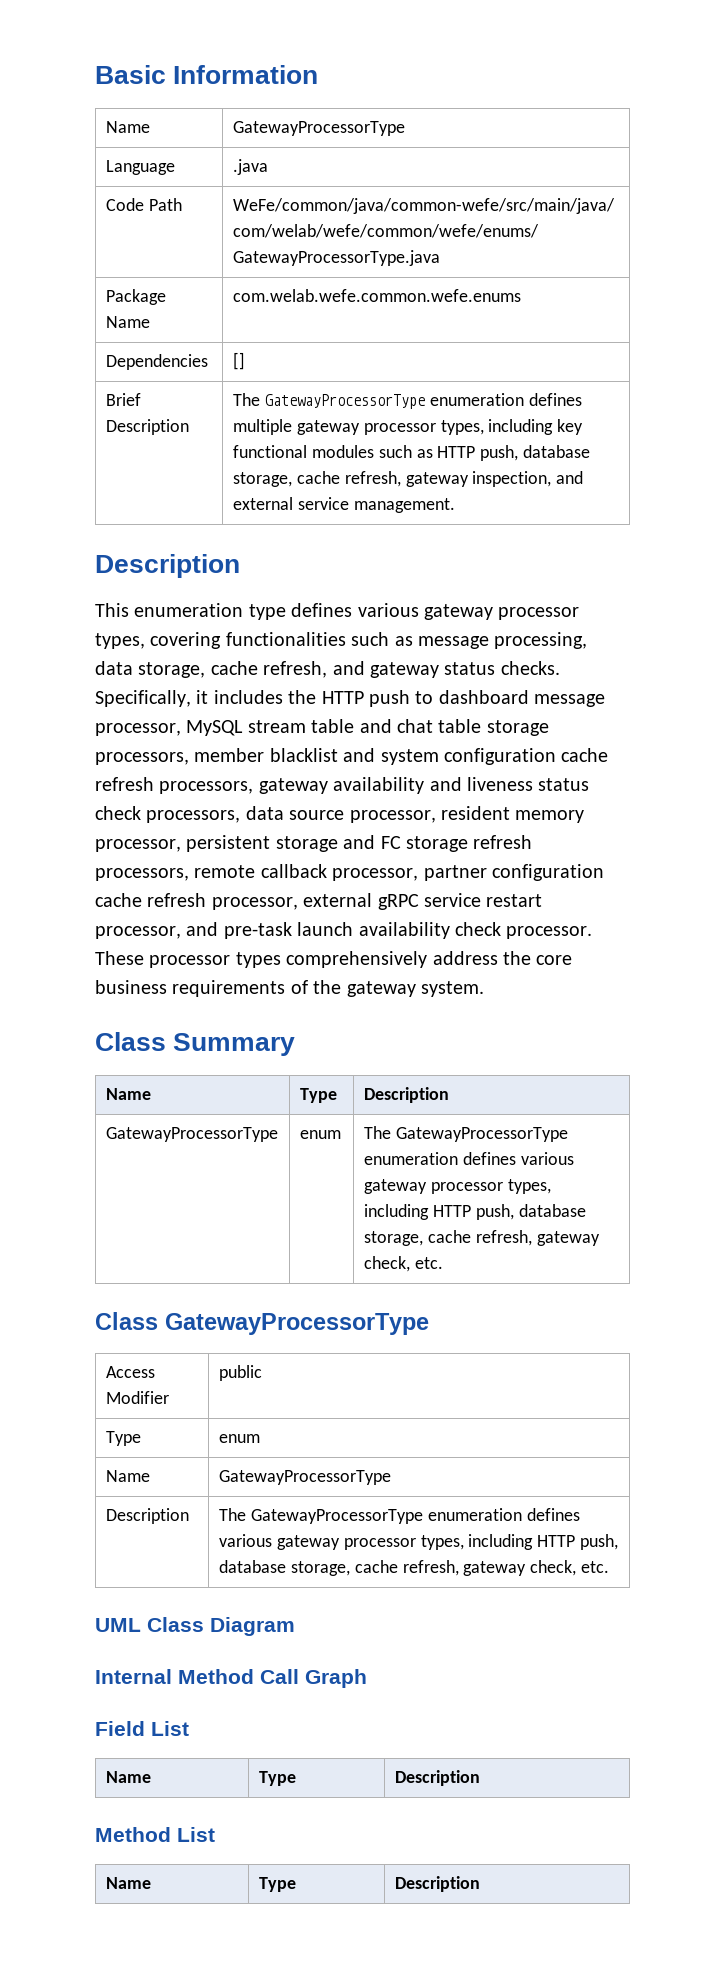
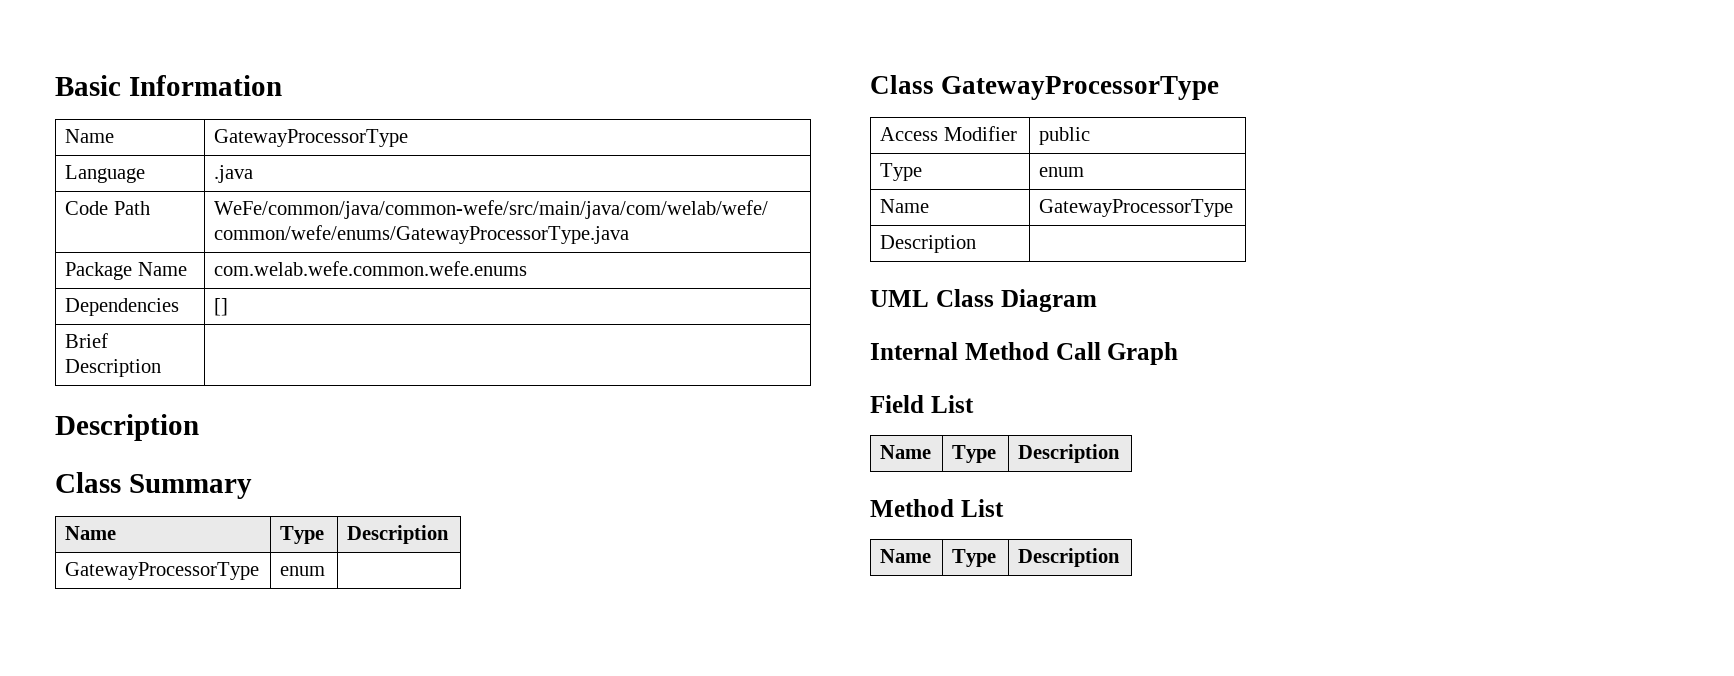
- Brief Description | The GatewayProcessorType enumeration defines multiple gateway processor types, including key functional modules such as HTTP push, database storage, cache refresh, gateway inspection, and external service management.
+ Brief Description |
  Description
- This enumeration type defines various gateway processor types, covering functionalities such as message processing, data storage, cache refresh, and gateway status checks. Specifically, it includes the HTTP push to dashboard message processor, MySQL stream table and chat table storage processors, member blacklist and system configuration cache refresh processors, gateway availability and liveness status check processors, data source processor, resident memory processor, persistent storage and FC storage refresh processors, remote callback processor, partner configuration cache refresh processor, external gRPC service restart processor, and pre-task launch availability check processor. These processor types comprehensively address the core business requirements of the gateway system.
- GatewayProcessorType | enum | The GatewayProcessorType enumeration defines various gateway processor types, including HTTP push, database storage, cache refresh, gateway check, etc.
+ GatewayProcessorType | enum |
  Type | enum
  Name | GatewayProcessorType
- Description | The GatewayProcessorType enumeration defines various gateway processor types, including HTTP push, database storage, cache refresh, gateway check, etc.
+ Description |

